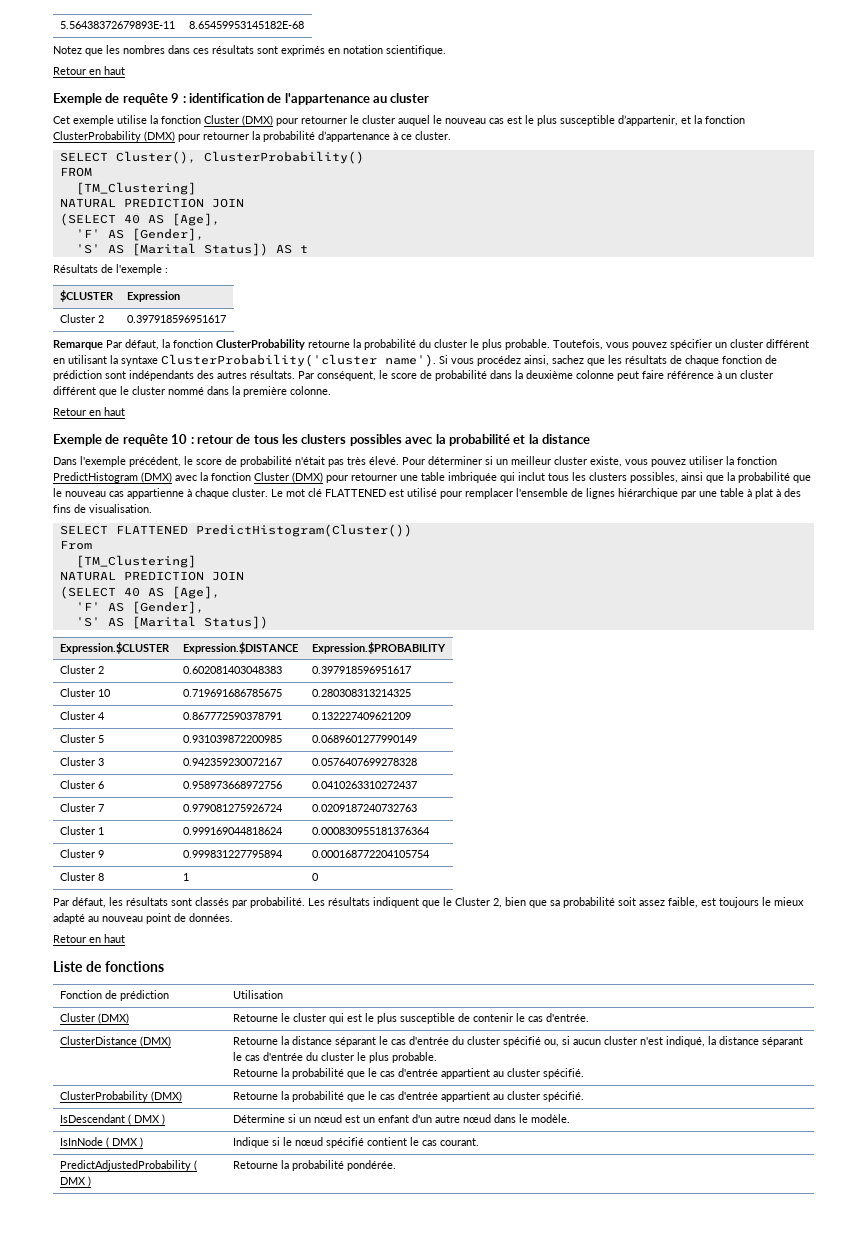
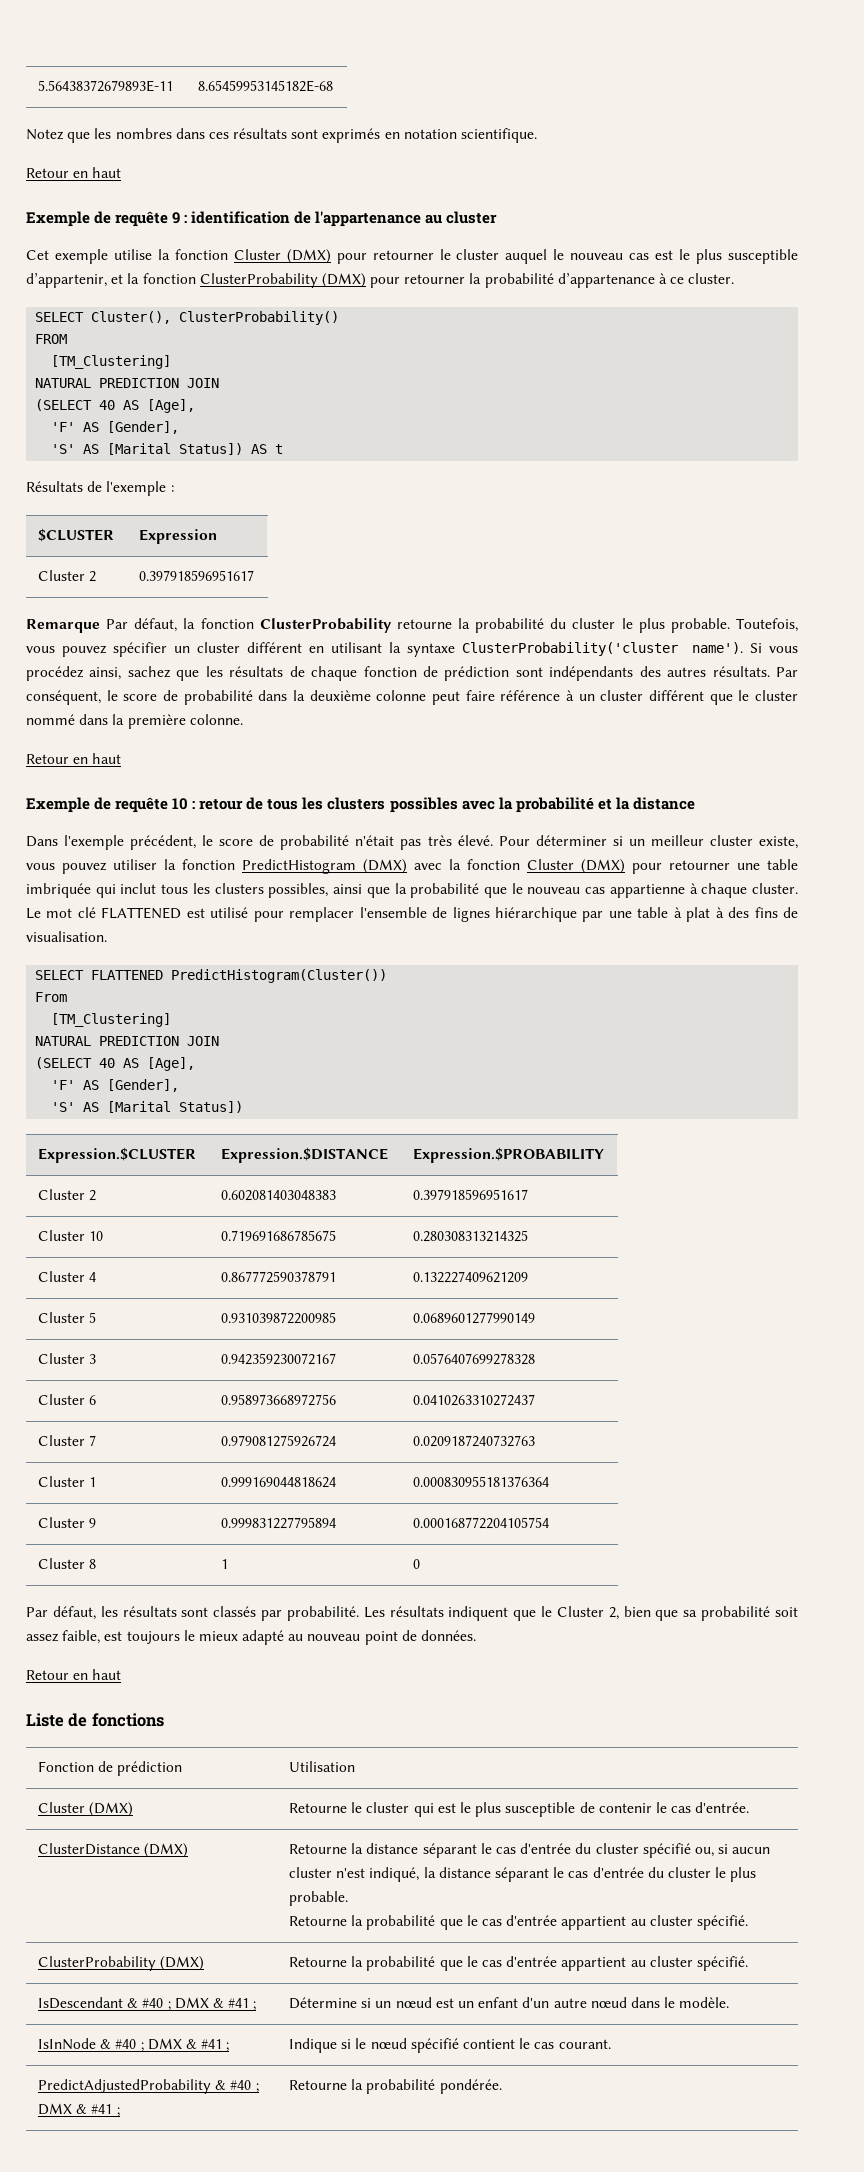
- IsDescendant ( DMX ) | Détermine si un nœud est un enfant d'un autre nœud dans le modèle.
+ IsDescendant & #40 ; DMX & #41 ; | Détermine si un nœud est un enfant d'un autre nœud dans le modèle.
- IsInNode ( DMX ) | Indique si le nœud spécifié contient le cas courant.
+ IsInNode & #40 ; DMX & #41 ; | Indique si le nœud spécifié contient le cas courant.
- PredictAdjustedProbability ( DMX ) | Retourne la probabilité pondérée.
+ PredictAdjustedProbability & #40 ; DMX & #41 ; | Retourne la probabilité pondérée.

